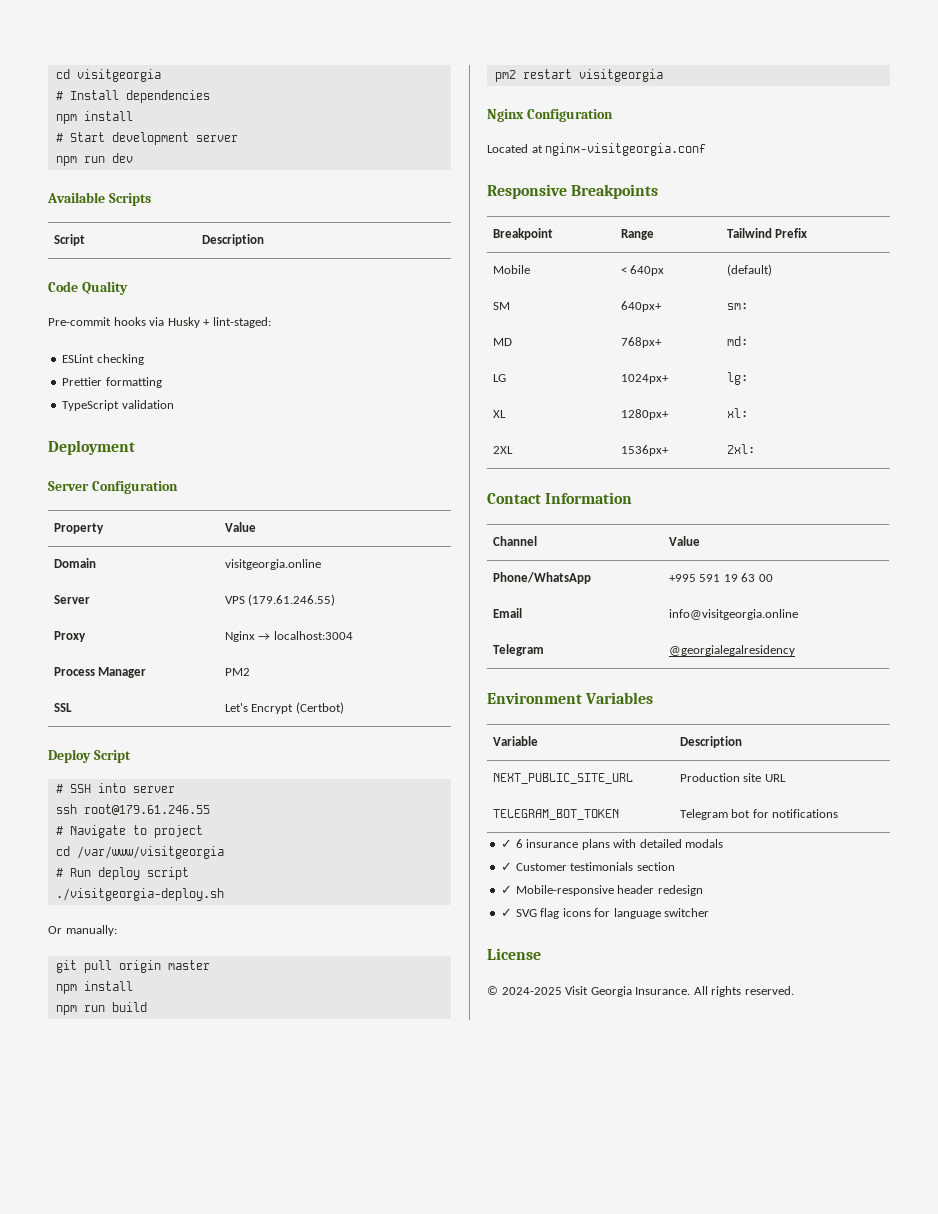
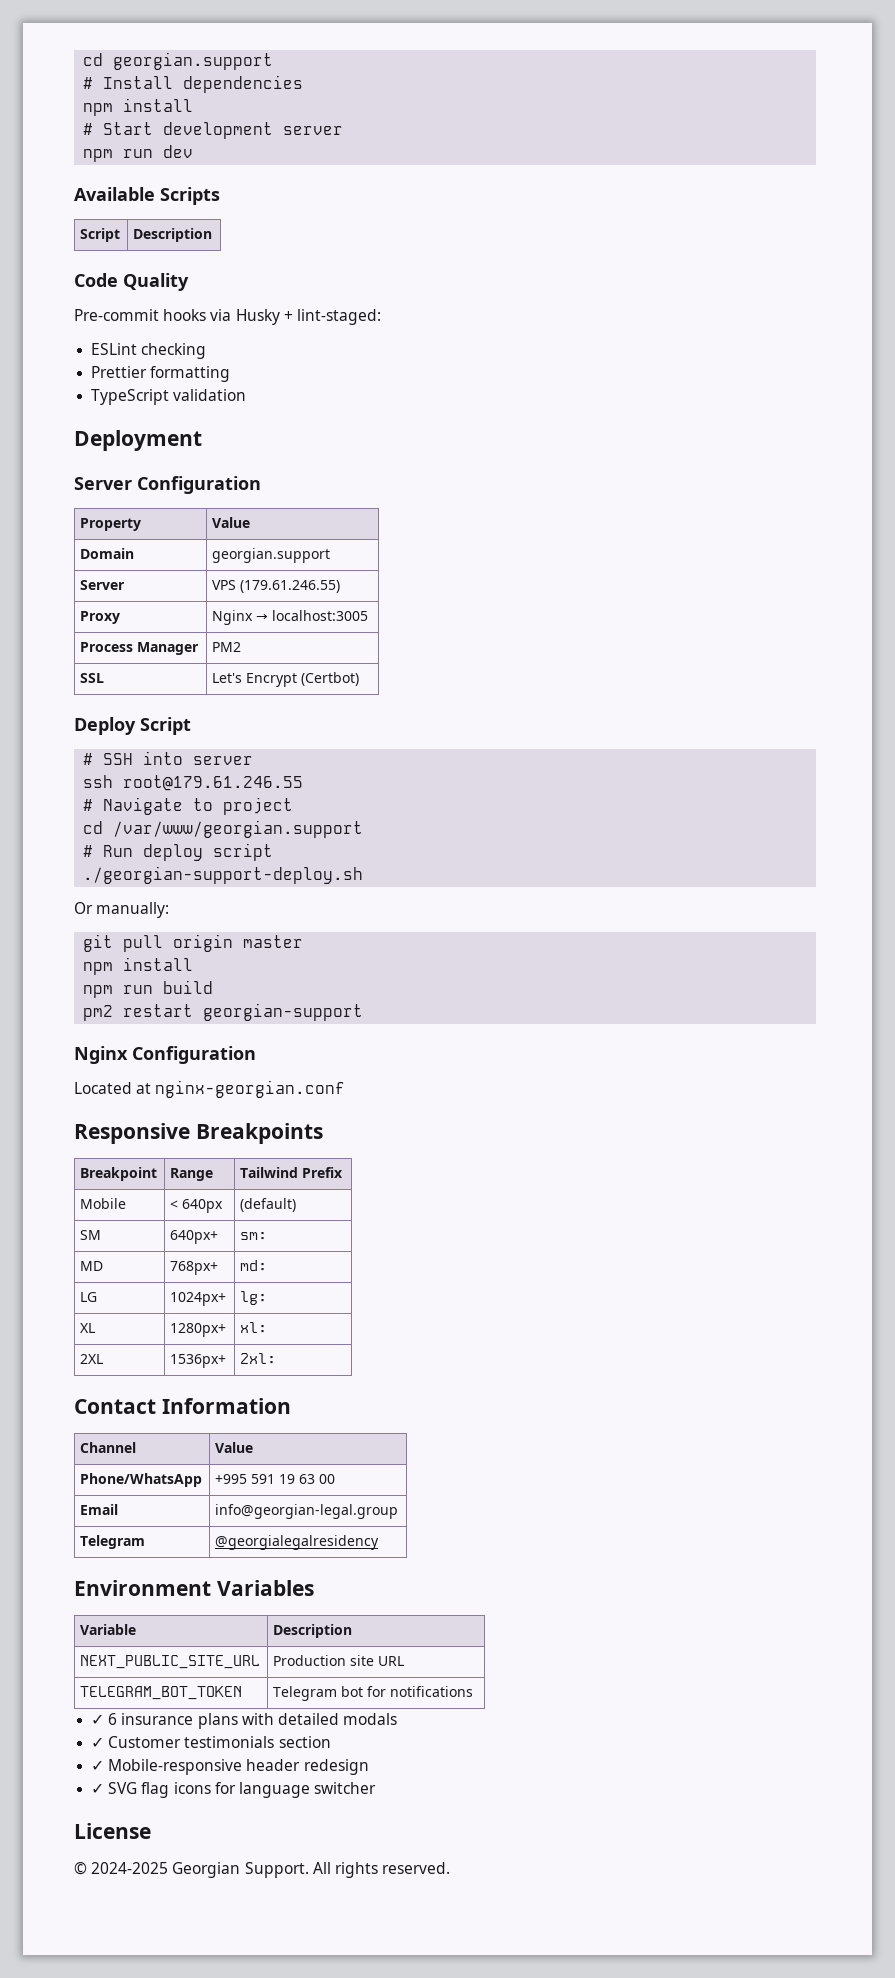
- cd visitgeorgia
+ cd georgian.support
- Domain | visitgeorgia.online
+ Domain | georgian.support
- Proxy | Nginx → localhost:3004
+ Proxy | Nginx → localhost:3005
- cd /var/www/visitgeorgia
+ cd /var/www/georgian.support
- ./visitgeorgia-deploy.sh
+ ./georgian-support-deploy.sh
- pm2 restart visitgeorgia
+ pm2 restart georgian-support
- Located at nginx-visitgeorgia.conf
+ Located at nginx-georgian.conf
- Email | info@visitgeorgia.online
+ Email | info@georgian-legal.group
- © 2024-2025 Visit Georgia Insurance.
+ © 2024-2025 Georgian Support.

